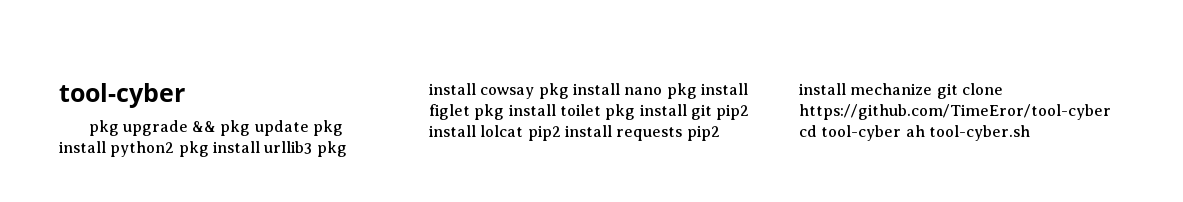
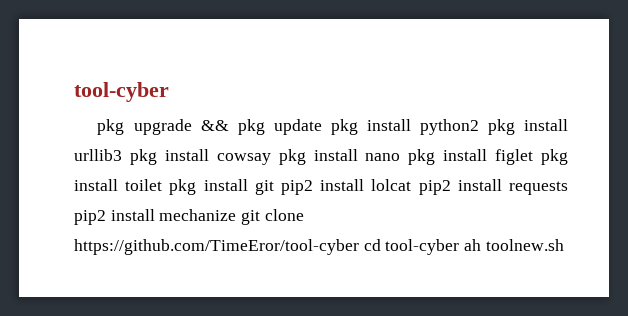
- pkg upgrade && pkg update pkg install python2 pkg install urllib3 pkg install cowsay pkg install nano pkg install figlet pkg install toilet pkg install git pip2 install lolcat pip2 install requests pip2 install mechanize git clone https://github.com/TimeEror/tool-cyber cd tool-cyber ah tool-cyber.sh
+ pkg upgrade && pkg update pkg install python2 pkg install urllib3 pkg install cowsay pkg install nano pkg install figlet pkg install toilet pkg install git pip2 install lolcat pip2 install requests pip2 install mechanize git clone https://github.com/TimeEror/tool-cyber cd tool-cyber ah toolnew.sh

